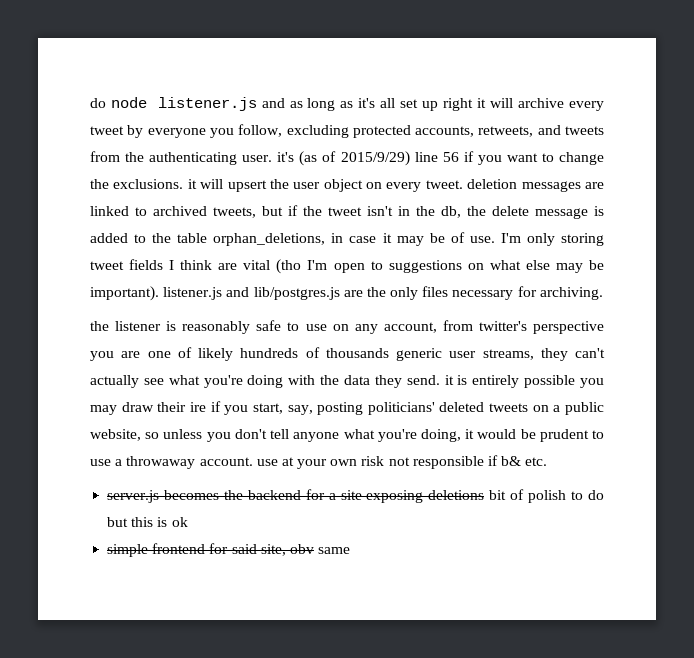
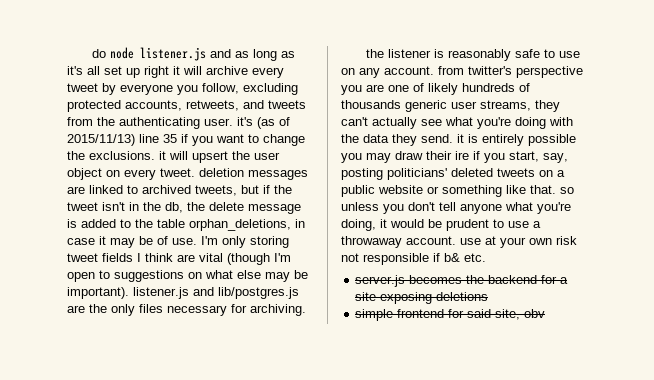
- do node listener.js and as long as it's all set up right it will archive every tweet by everyone you follow, excluding protected accounts, retweets, and tweets from the authenticating user. it's (as of 2015/9/29) line 56 if you want to change the exclusions. it will upsert the user object on every tweet. deletion messages are linked to archived tweets, but if the tweet isn't in the db, the delete message is added to the table orphan_deletions, in case it may be of use.
+ do node listener.js and as long as it's all set up right it will archive every tweet by everyone you follow, excluding protected accounts, retweets, and tweets from the authenticating user. it's (as of 2015/11/13) line 35 if you want to change the exclusions. it will upsert the user object on every tweet. deletion messages are linked to archived tweets, but if the tweet isn't in the db, the delete message is added to the table orphan_deletions, in case it may be of use.
- I'm only storing tweet fields I think are vital (tho I'm open to suggestions on what else may be important). listener.js and lib/postgres.js are the only files necessary for archiving.
+ I'm only storing tweet fields I think are vital (though I'm open to suggestions on what else may be important). listener.js and lib/postgres.js are the only files necessary for archiving.
- the listener is reasonably safe to use on any account, from twitter's perspective you are one of likely hundreds of thousands generic user streams, they can't actually see what you're doing with the data they send. it is entirely possible you may draw their ire if you start, say, posting politicians' deleted tweets on a public website, so unless you don't tell anyone what you're doing, it would be prudent to use a throwaway account. use at your own risk not responsible if b& etc.
+ the listener is reasonably safe to use on any account. from twitter's perspective you are one of likely hundreds of thousands generic user streams, they can't actually see what you're doing with the data they send. it is entirely possible you may draw their ire if you start, say, posting politicians' deleted tweets on a public website or something like that. so unless you don't tell anyone what you're doing, it would be prudent to use a throwaway account. use at your own risk not responsible if b& etc.
- server.js becomes the backend for a site exposing deletions bit of polish to do but this is ok
+ server.js becomes the backend for a site exposing deletions
- simple frontend for said site, obv same
+ simple frontend for said site, obv

